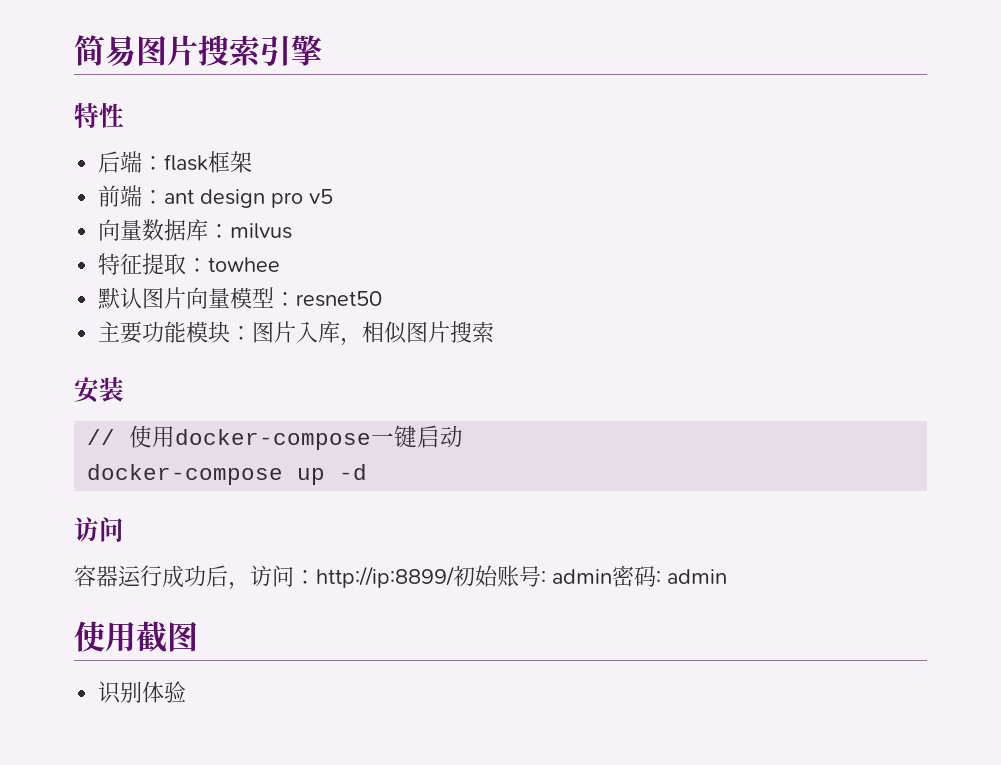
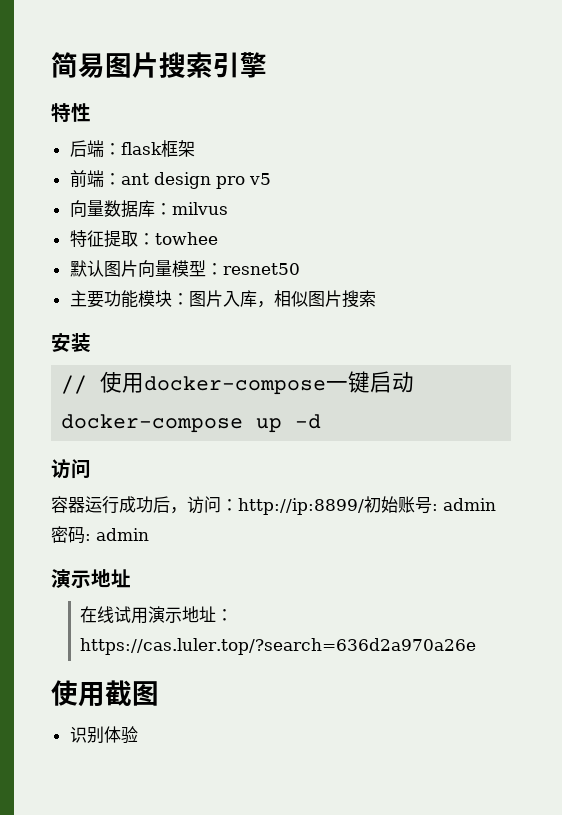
  容器运行成功后，访问：http://ip:8899/初始账号: admin密码: admin
+ 演示地址
+ 在线试用演示地址：https://cas.luler.top/?search=636d2a970a26e

